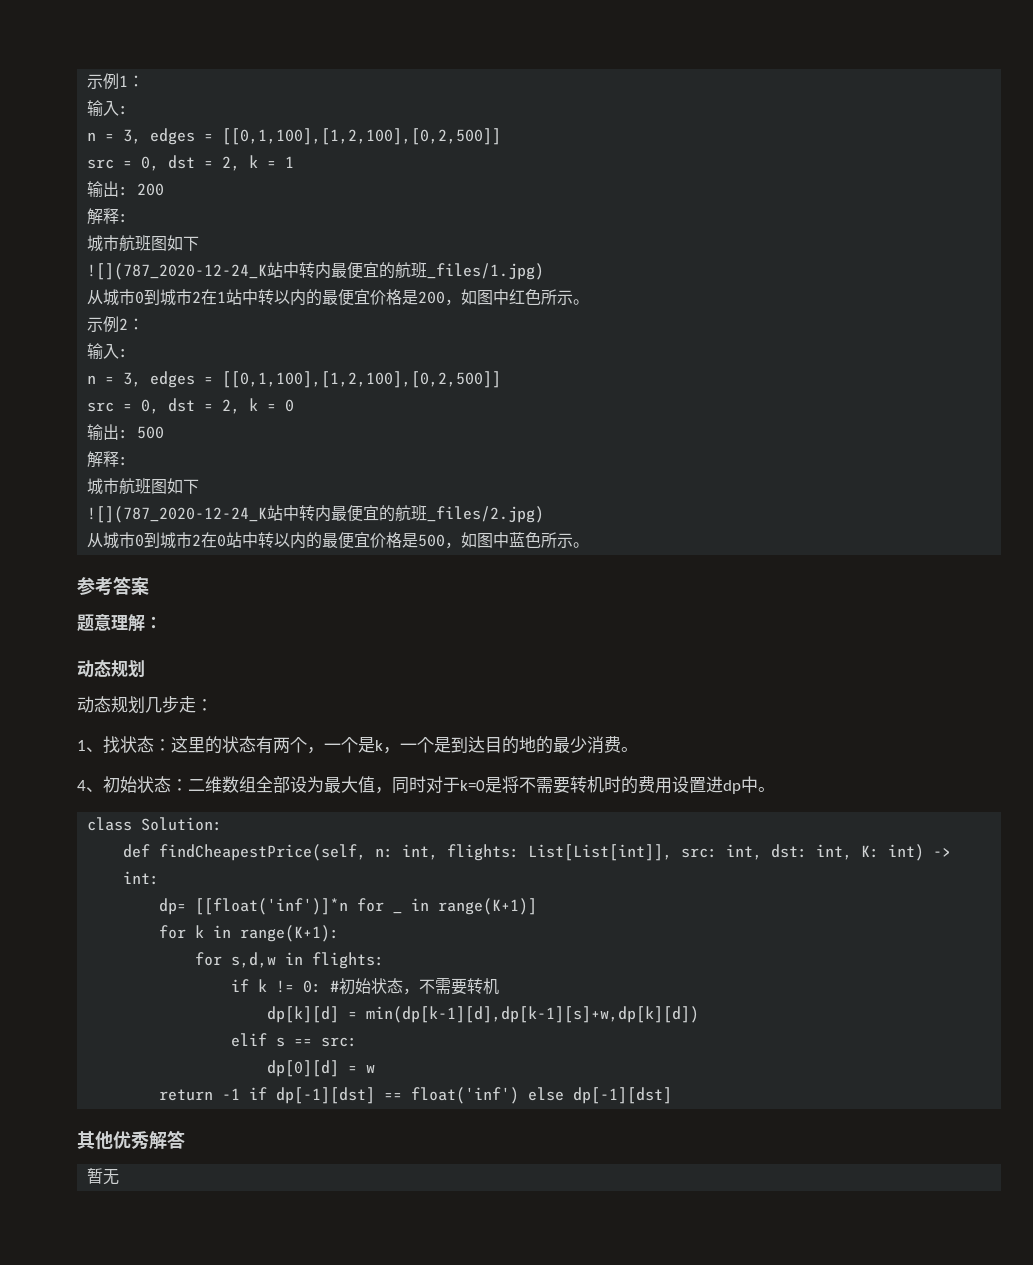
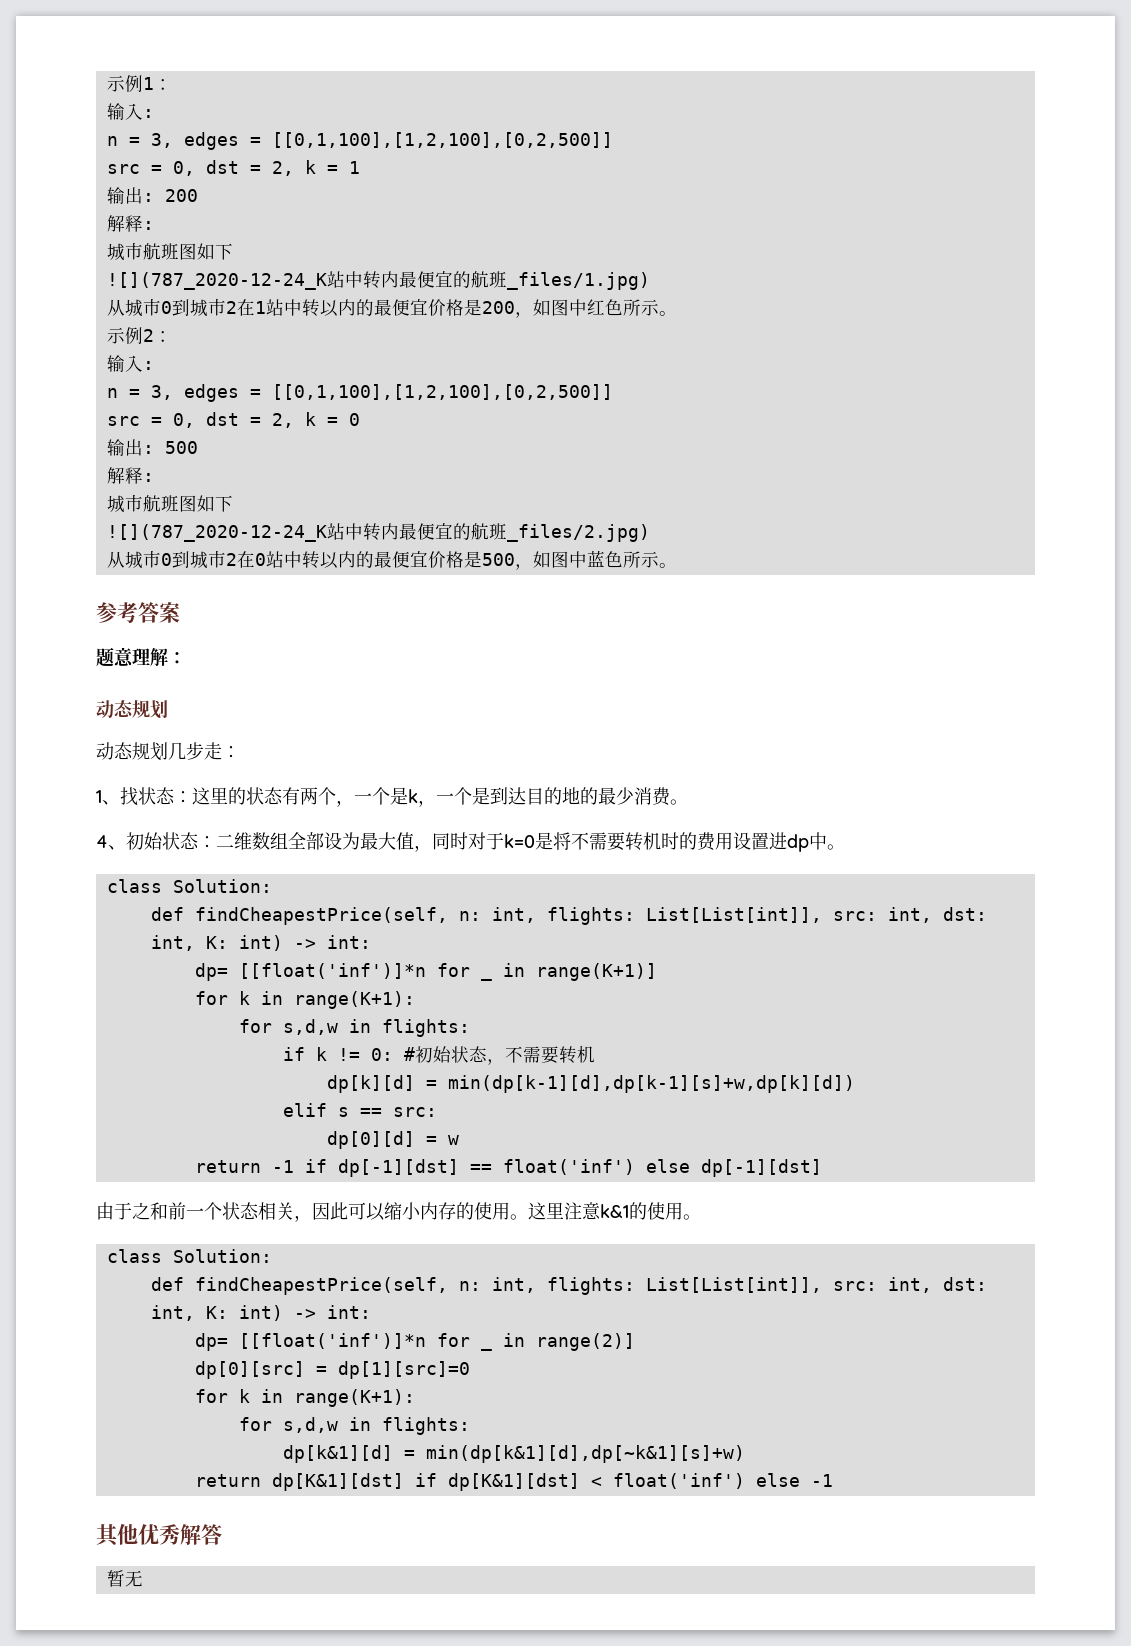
+ 由于之和前一个状态相关，因此可以缩小内存的使用。这里注意k&1的使用。
+ class Solution:
+ def findCheapestPrice(self, n: int, flights: List[List[int]], src: int, dst: int, K: int) -> int:
+ dp= [[float('inf')]*n for _ in range(2)]
+ dp[0][src] = dp[1][src]=0
+ for k in range(K+1):
+ for s,d,w in flights:
+ dp[k&1][d] = min(dp[k&1][d],dp[~k&1][s]+w)
+ return dp[K&1][dst] if dp[K&1][dst] < float('inf') else -1

